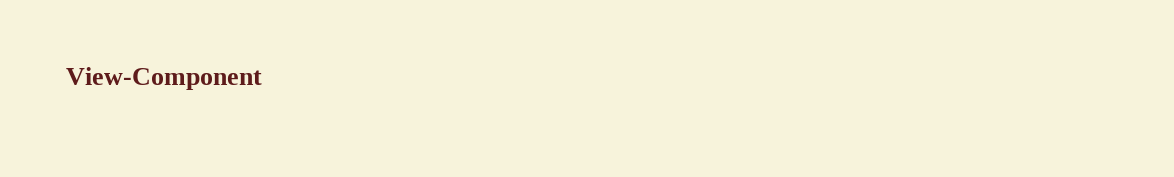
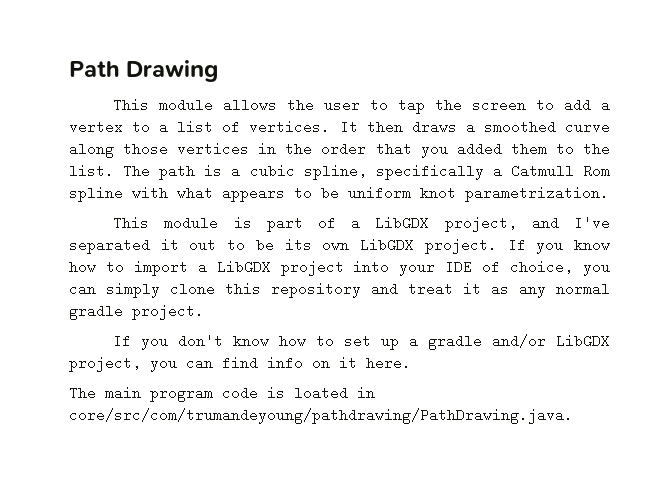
- View-Component
+ Path Drawing
+ This module allows the user to tap the screen to add a vertex to a list of vertices. It then draws a smoothed curve along those vertices in the order that you added them to the list. The path is a cubic spline, specifically a Catmull Rom spline with what appears to be uniform knot parametrization.
+ This module is part of a LibGDX project, and I've separated it out to be its own LibGDX project. If you know how to import a LibGDX project into your IDE of choice, you can simply clone this repository and treat it as any normal gradle project.
+ If you don't know how to set up a gradle and/or LibGDX project, you can find info on it here.
+ The main program code is loated in core/src/com/trumandeyoung/pathdrawing/PathDrawing.java.

